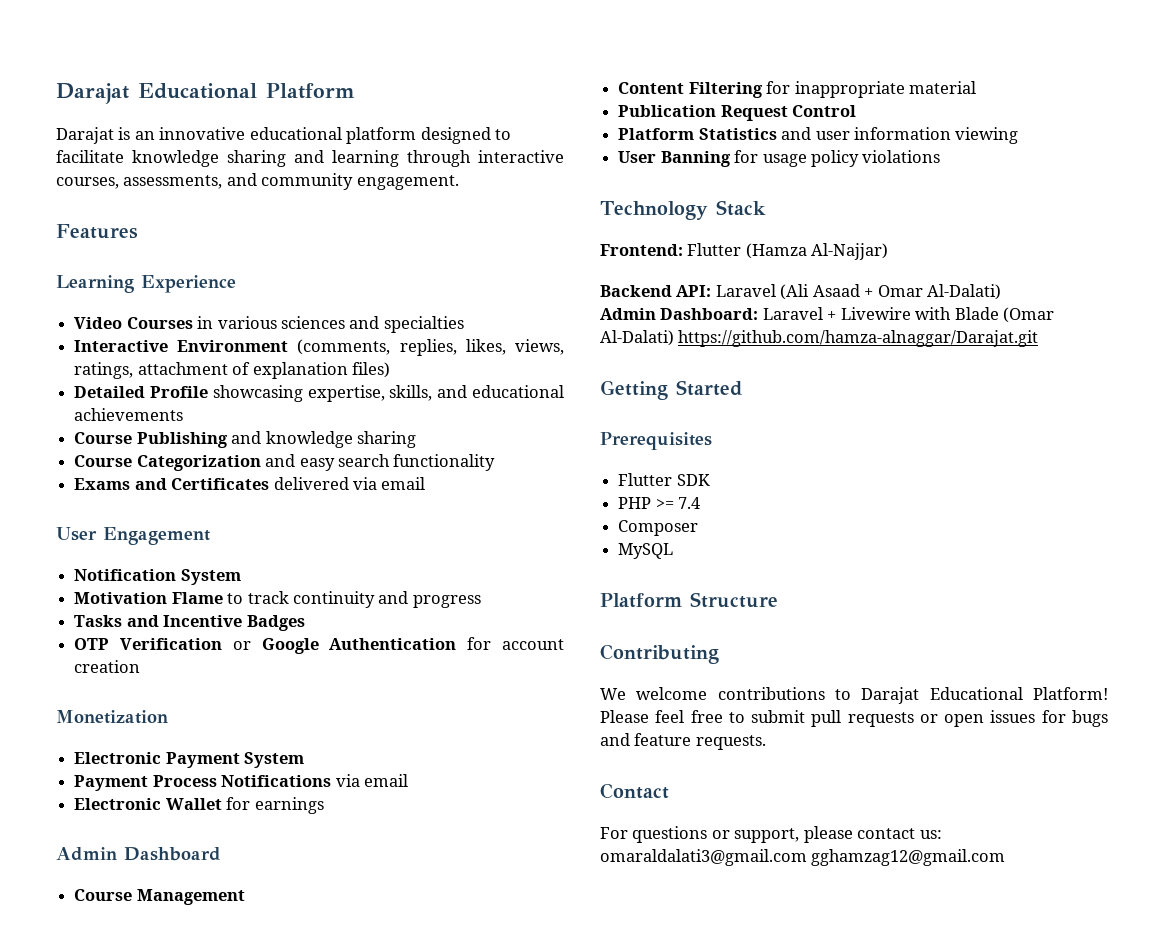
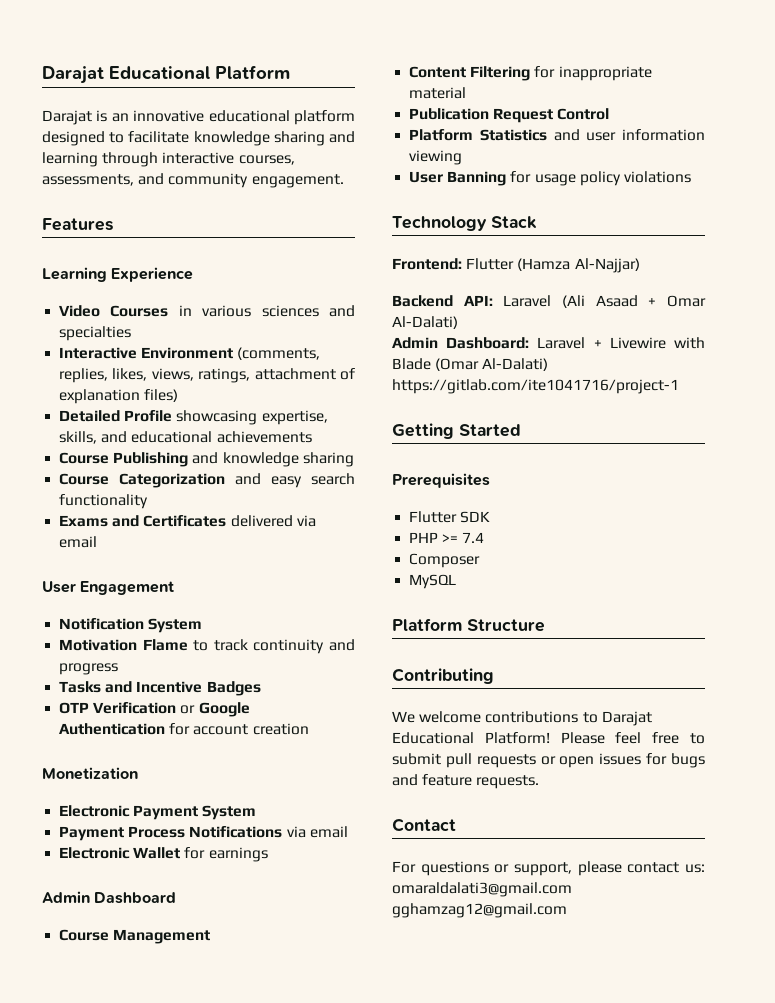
- Admin Dashboard: Laravel + Livewire with Blade (Omar Al-Dalati) https://github.com/hamza-alnaggar/Darajat.git
+ Admin Dashboard: Laravel + Livewire with Blade (Omar Al-Dalati) https://gitlab.com/ite1041716/project-1

